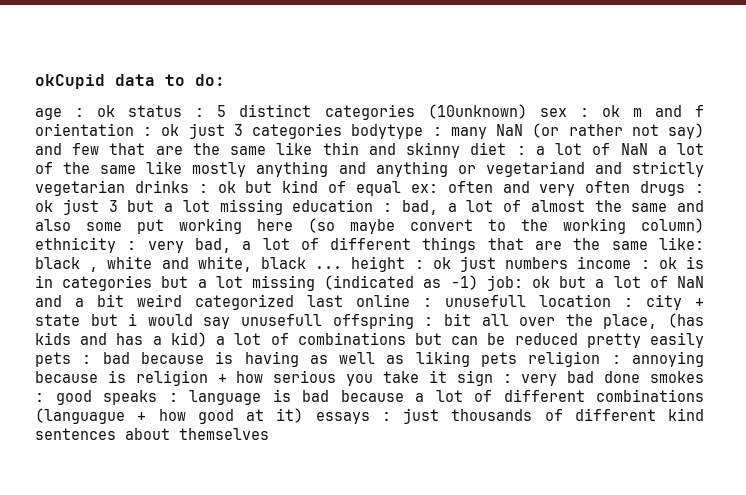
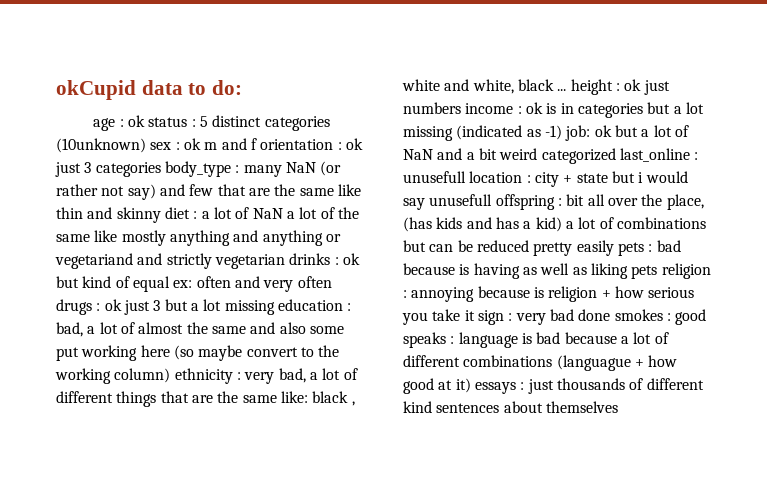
- ok just 3 categories bodytype :
+ ok just 3 categories body_type :
- ok but a lot of NaN and a bit weird categorized last online :
+ ok but a lot of NaN and a bit weird categorized last_online :

